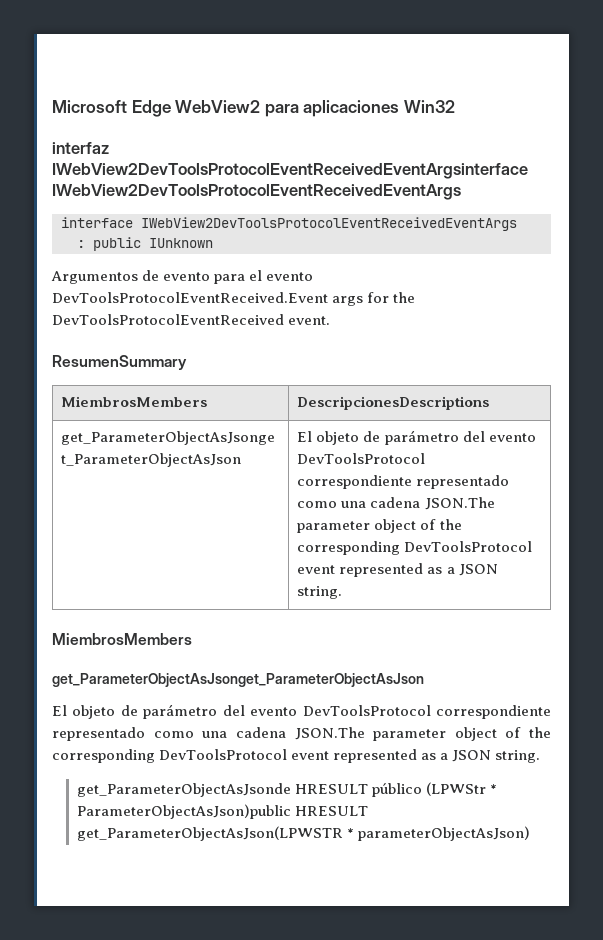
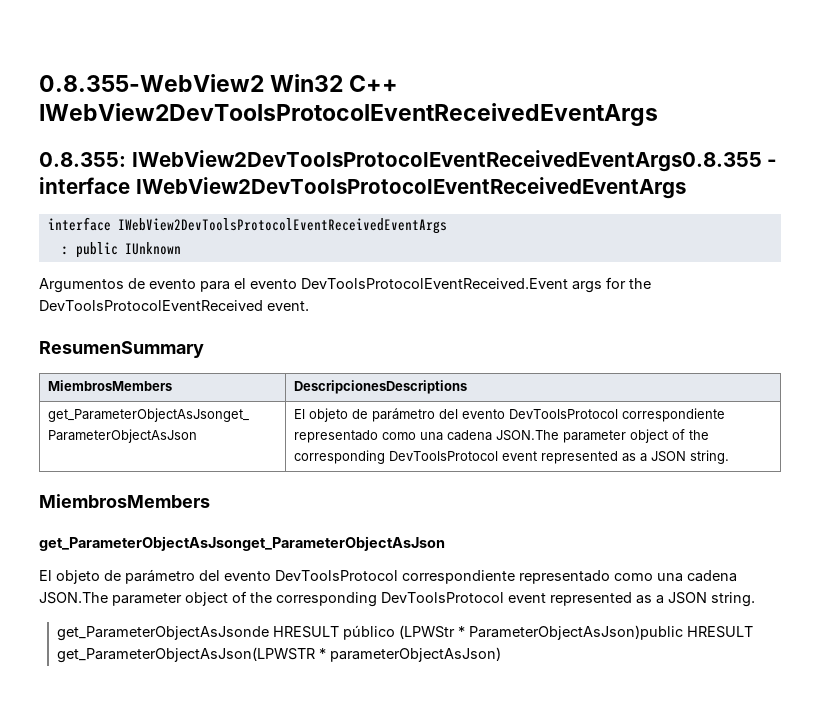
- Microsoft Edge WebView2 para aplicaciones Win32
- interfaz IWebView2DevToolsProtocolEventReceivedEventArgsinterface IWebView2DevToolsProtocolEventReceivedEventArgs
+ 0.8.355-WebView2 Win32 C++ IWebView2DevToolsProtocolEventReceivedEventArgs
+ 0.8.355: IWebView2DevToolsProtocolEventReceivedEventArgs0.8.355 - interface IWebView2DevToolsProtocolEventReceivedEventArgs

